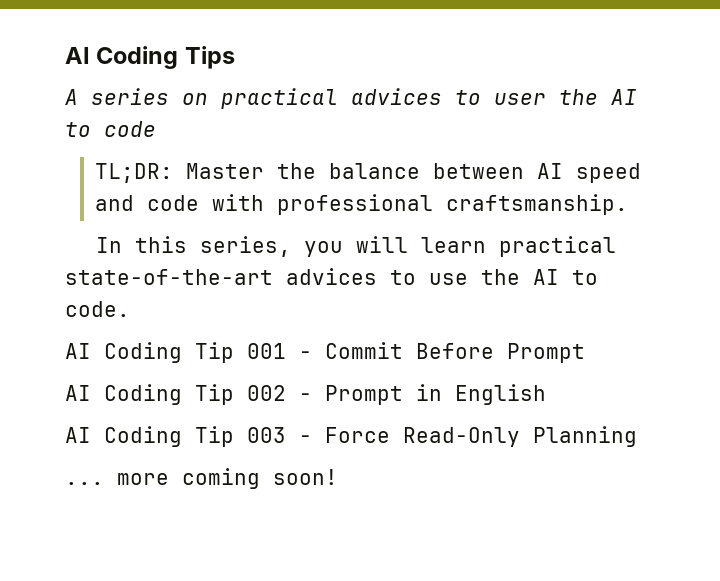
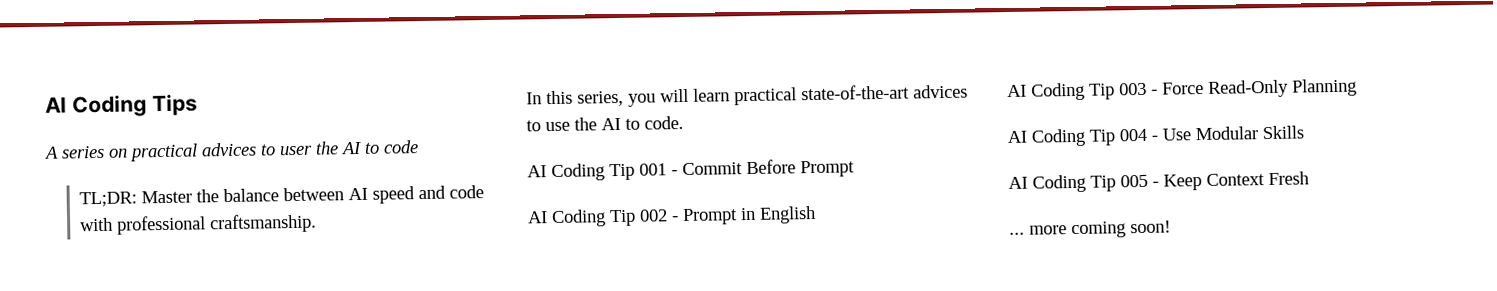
+ AI Coding Tip 004 - Use Modular Skills
+ AI Coding Tip 005 - Keep Context Fresh

